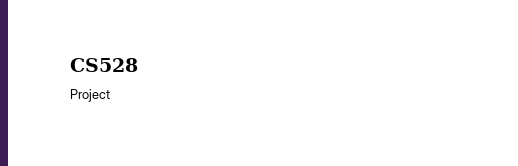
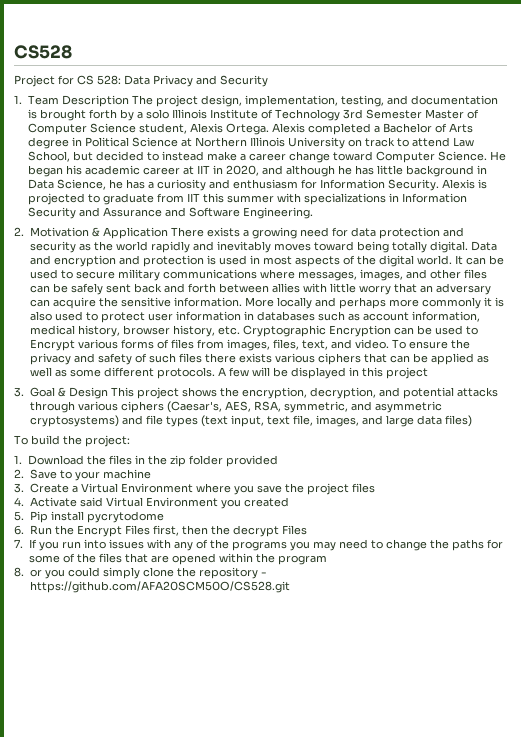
- Project
+ Project for CS 528: Data Privacy and Security
+ 1. Team Description The project design, implementation, testing, and documentation is brought forth by a solo Illinois Institute of Technology 3rd Semester Master of Computer Science student, Alexis Ortega. Alexis completed a Bachelor of Arts degree in Political Science at Northern Illinois University on track to attend Law School, but decided to instead make a career change toward Computer Science. He began his academic career at IIT in 2020, and although he has little background in Data Science, he has a curiosity and enthusiasm for Information Security. Alexis is projected to graduate from IIT this summer with specializations in Information Security and Assurance and Software Engineering.
+ 2. Motivation & Application There exists a growing need for data protection and security as the world rapidly and inevitably moves toward being totally digital. Data and encryption and protection is used in most aspects of the digital world. It can be used to secure military communications where messages, images, and other files can be safely sent back and forth between allies with little worry that an adversary can acquire the sensitive information. More locally and perhaps more commonly it is also used to protect user information in databases such as account information, medical history, browser history, etc. Cryptographic Encryption can be used to Encrypt various forms of files from images, files, text, and video. To ensure the privacy and safety of such files there exists various ciphers that can be applied as well as some different protocols. A few will be displayed in this project
+ 3. Goal & Design This project shows the encryption, decryption, and potential attacks through various ciphers (Caesar's, AES, RSA, symmetric, and asymmetric cryptosystems) and file types (text input, text file, images, and large data files)
+ To build the project:
+ 1. Download the files in the zip folder provided
+ 2. Save to your machine
+ 3. Create a Virtual Environment where you save the project files
+ 4. Activate said Virtual Environment you created
+ 5. Pip install pycrytodome
+ 6. Run the Encrypt Files first, then the decrypt Files
+ 7. If you run into issues with any of the programs you may need to change the paths for some of the files that are opened within the program
+ 8. or you could simply clone the repository - https://github.com/AFA20SCM50O/CS528.git

